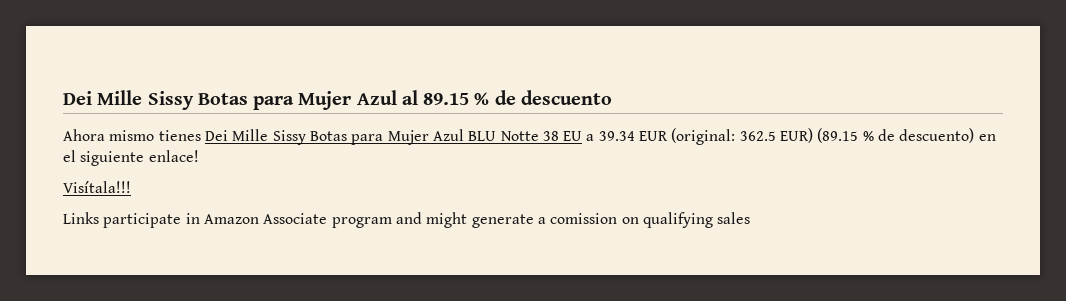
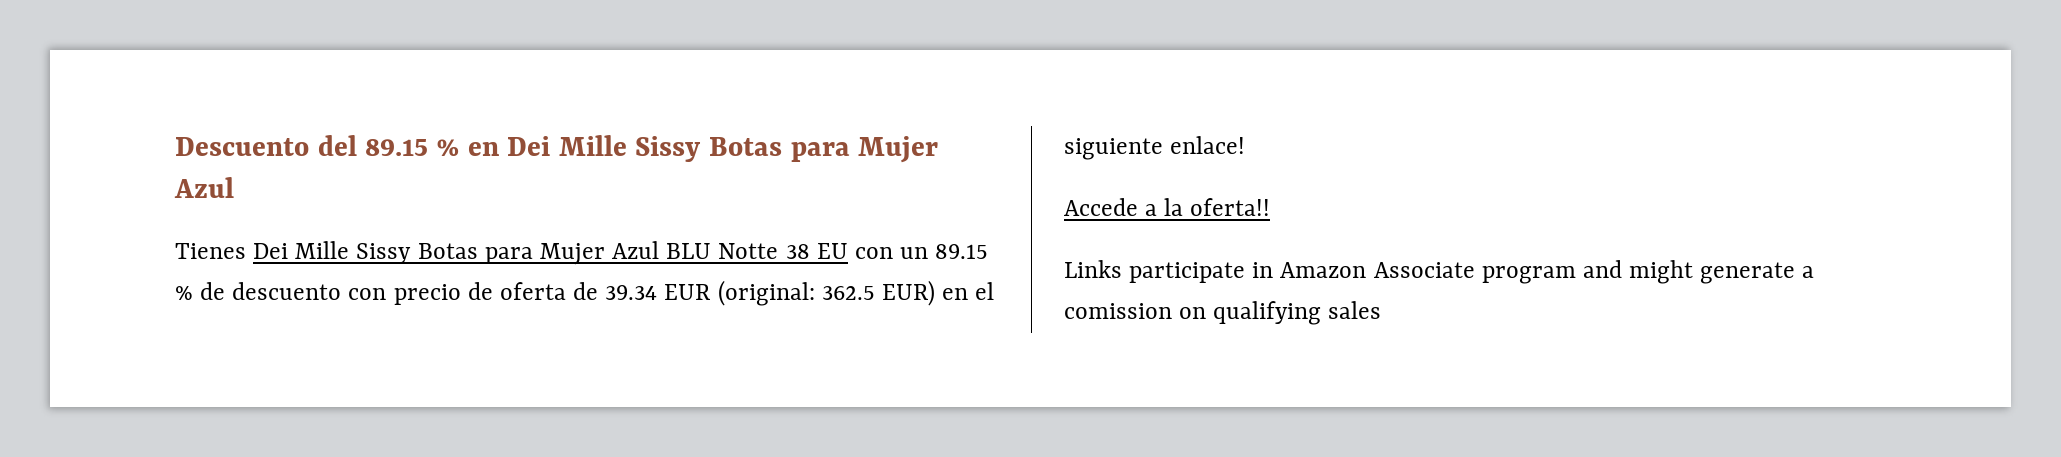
- Dei Mille Sissy Botas para Mujer Azul al 89.15 % de descuento
- Ahora mismo tienes Dei Mille Sissy Botas para Mujer Azul BLU Notte 38 EU a 39.34 EUR (original: 362.5 EUR) (89.15 % de descuento) en el siguiente enlace!
+ Descuento del 89.15 % en Dei Mille Sissy Botas para Mujer Azul
+ Tienes Dei Mille Sissy Botas para Mujer Azul BLU Notte 38 EU con un 89.15 % de descuento con precio de oferta de 39.34 EUR (original: 362.5 EUR) en el siguiente enlace!
- Visítala!!!
+ Accede a la oferta!!

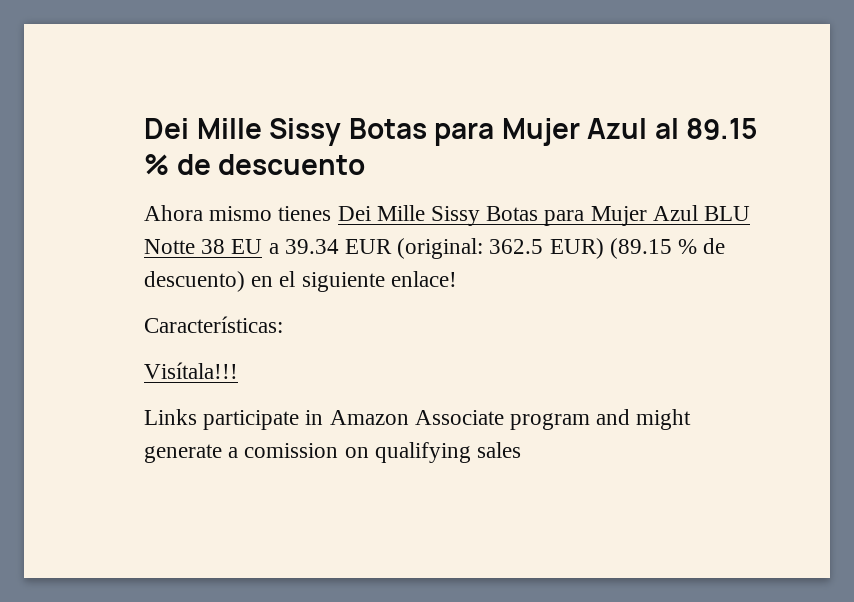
- Descuento del 89.15 % en Dei Mille Sissy Botas para Mujer Azul
- Tienes Dei Mille Sissy Botas para Mujer Azul BLU Notte 38 EU con un 89.15 % de descuento con precio de oferta de 39.34 EUR (original: 362.5 EUR) en el siguiente enlace!
+ Dei Mille Sissy Botas para Mujer Azul al 89.15 % de descuento
+ Ahora mismo tienes Dei Mille Sissy Botas para Mujer Azul BLU Notte 38 EU a 39.34 EUR (original: 362.5 EUR) (89.15 % de descuento) en el siguiente enlace!
- Accede a la oferta!!
+ Características:
+ Visítala!!!

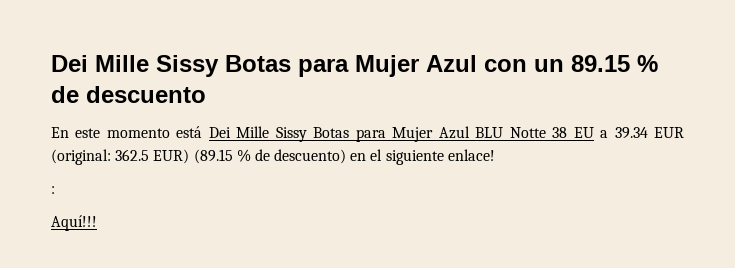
- Dei Mille Sissy Botas para Mujer Azul al 89.15 % de descuento
+ Dei Mille Sissy Botas para Mujer Azul con un 89.15 % de descuento
- Ahora mismo tienes Dei Mille Sissy Botas para Mujer Azul BLU Notte 38 EU a 39.34 EUR (original: 362.5 EUR) (89.15 % de descuento) en el siguiente enlace!
+ En este momento está Dei Mille Sissy Botas para Mujer Azul BLU Notte 38 EU a 39.34 EUR (original: 362.5 EUR) (89.15 % de descuento) en el siguiente enlace!
- Características:
- Visítala!!!
- Links participate in Amazon Associate program and might generate a comission on qualifying sales
+ :
+ Aquí!!!

